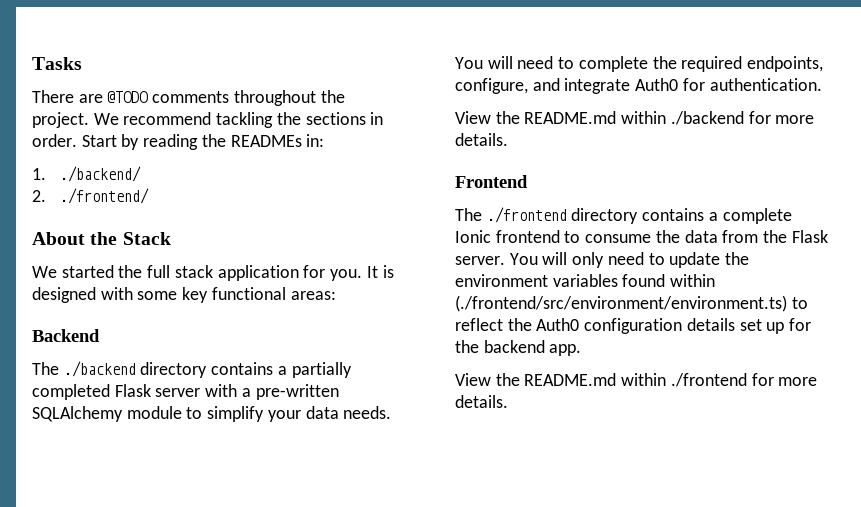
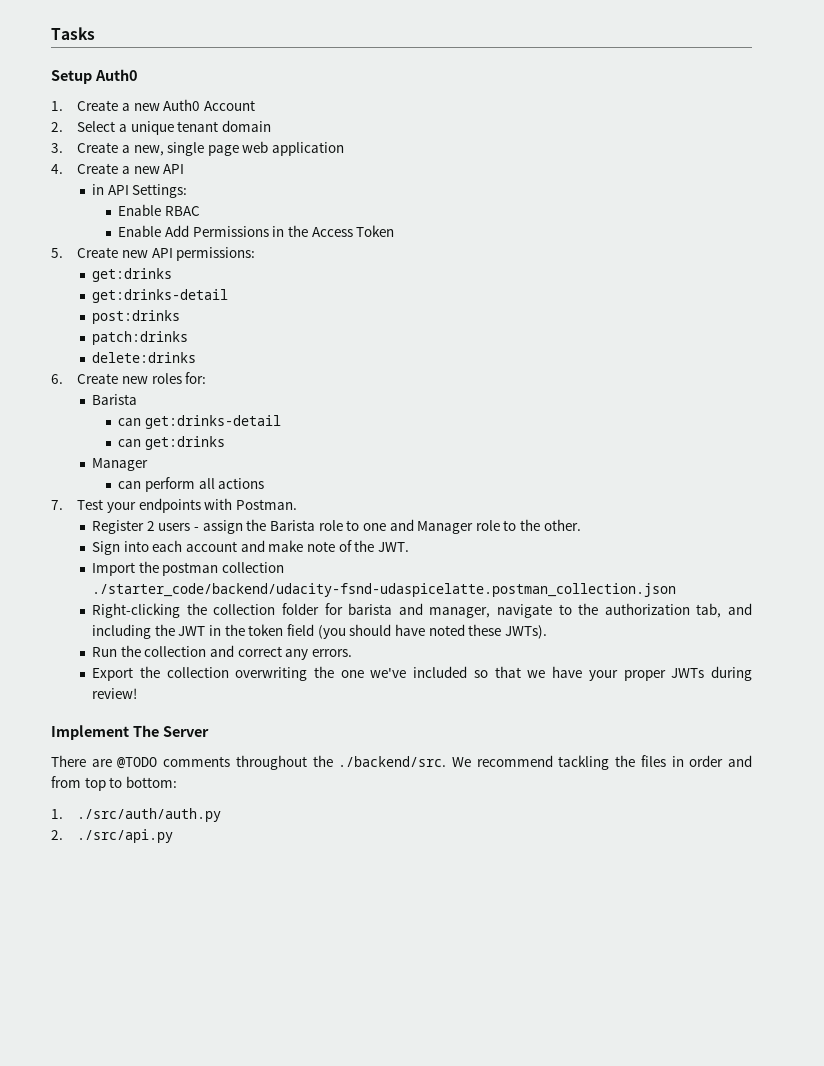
+ Setup Auth0
+ 1. Create a new Auth0 Account
+ 2. Select a unique tenant domain
+ 3. Create a new, single page web application
+ 4. Create a new API
+ in API Settings:
+ Enable RBAC
+ Enable Add Permissions in the Access Token
+ 5. Create new API permissions:
+ get:drinks
+ get:drinks-detail
+ post:drinks
+ patch:drinks
+ delete:drinks
+ 6. Create new roles for:
+ Barista
+ can get:drinks-detail
+ can get:drinks
+ Manager
+ can perform all actions
+ 7. Test your endpoints with Postman.
+ Register 2 users - assign the Barista role to one and Manager role to the other.
+ Sign into each account and make note of the JWT.
+ Import the postman collection ./starter_code/backend/udacity-fsnd-udaspicelatte.postman_collection.json
+ Right-clicking the collection folder for barista and manager, navigate to the authorization tab, and including the JWT in the token field (you should have noted these JWTs).
+ Run the collection and correct any errors.
+ Export the collection overwriting the one we've included so that we have your proper JWTs during review!
+ Implement The Server
- There are @TODO comments throughout the project. We recommend tackling the sections in order. Start by reading the READMEs in:
- 1. ./backend/
- 2. ./frontend/
- About the Stack
- We started the full stack application for you. It is designed with some key functional areas:
- Backend
- The ./backend directory contains a partially completed Flask server with a pre-written SQLAlchemy module to simplify your data needs. You will need to complete the required endpoints, configure, and integrate Auth0 for authentication.
- View the README.md within ./backend for more details.
- Frontend
- The ./frontend directory contains a complete Ionic frontend to consume the data from the Flask server. You will only need to update the environment variables found within (./frontend/src/environment/environment.ts) to reflect the Auth0 configuration details set up for the backend app.
- View the README.md within ./frontend for more details.
+ There are @TODO comments throughout the ./backend/src. We recommend tackling the files in order and from top to bottom:
+ 1. ./src/auth/auth.py
+ 2. ./src/api.py

